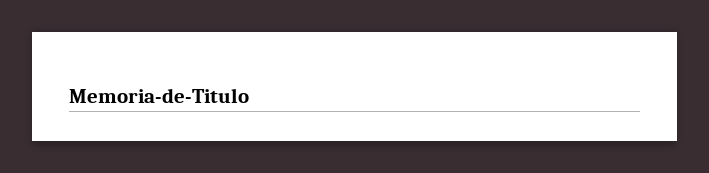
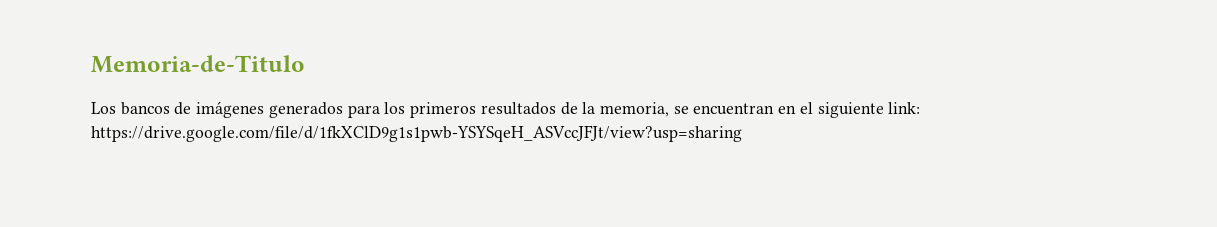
+ Los bancos de imágenes generados para los primeros resultados de la memoria, se encuentran en el siguiente link: https://drive.google.com/file/d/1fkXClD9g1s1pwb-YSYSqeH_ASVccJFJt/view?usp=sharing

